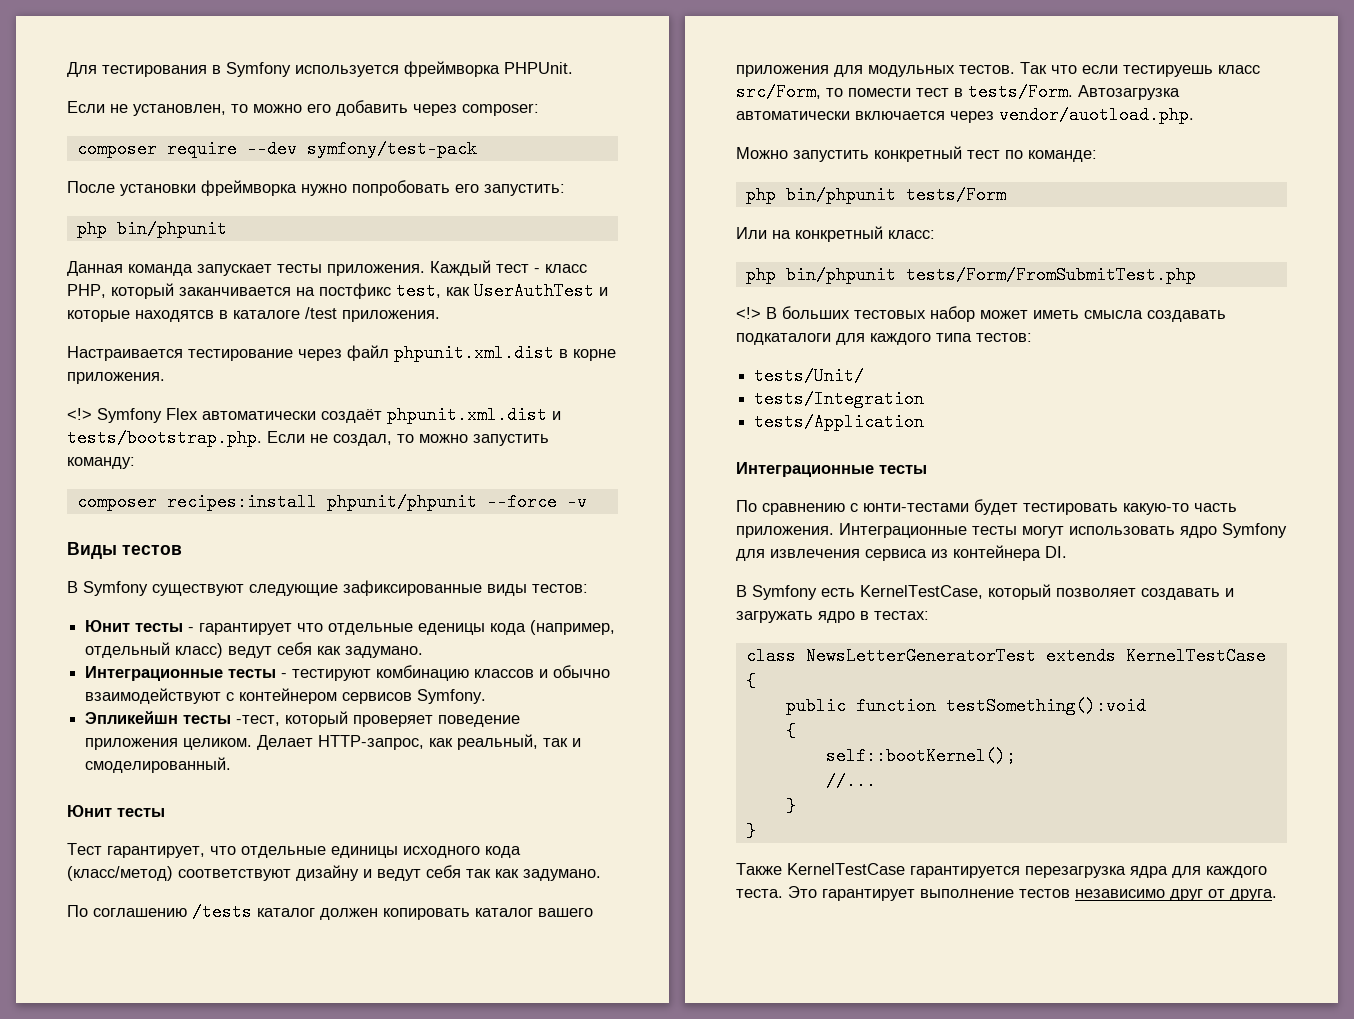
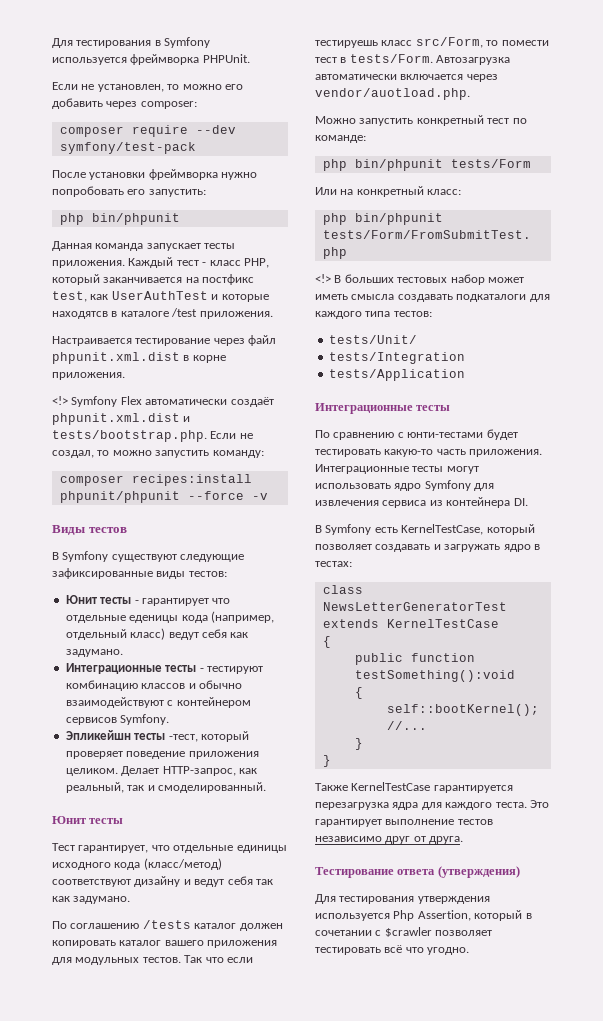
+ Тестирование ответа (утверждения)
+ Для тестирования утверждения используется Php Assertion, который в сочетании с $crawler позволяет тестировать всё что угодно.

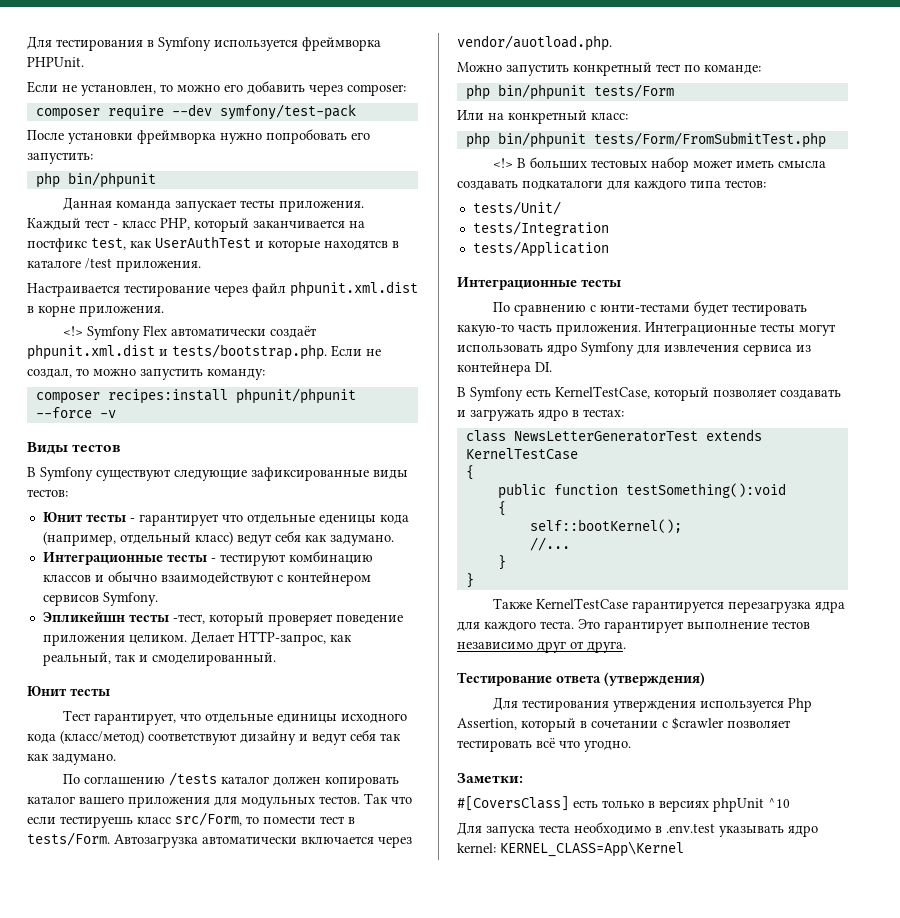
+ Заметки:
+ #[CoversClass] есть только в версиях phpUnit ^10
+ Для запуска теста необходимо в .env.test указывать ядро kernel: KERNEL_CLASS=App\Kernel

